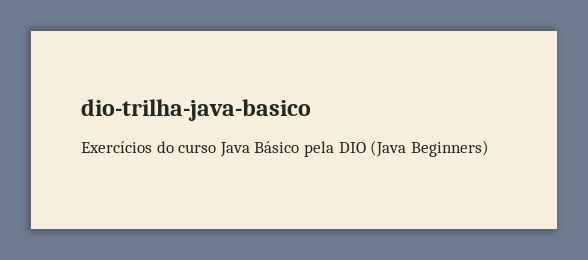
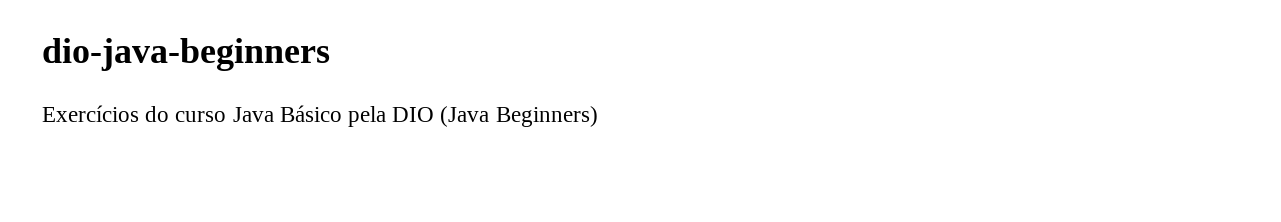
- dio-trilha-java-basico
+ dio-java-beginners

